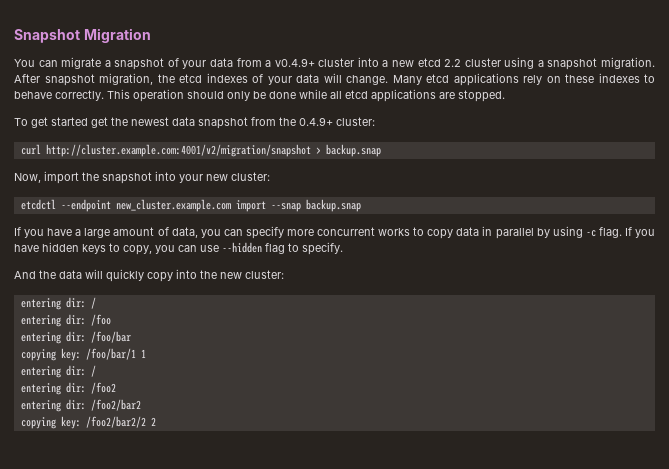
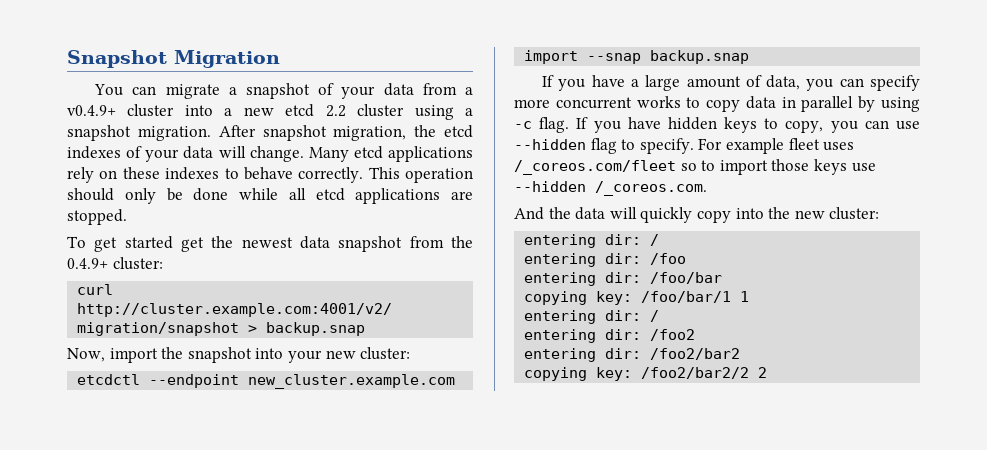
+ For example fleet uses /_coreos.com/fleet so to import those keys use --hidden /_coreos.com.

